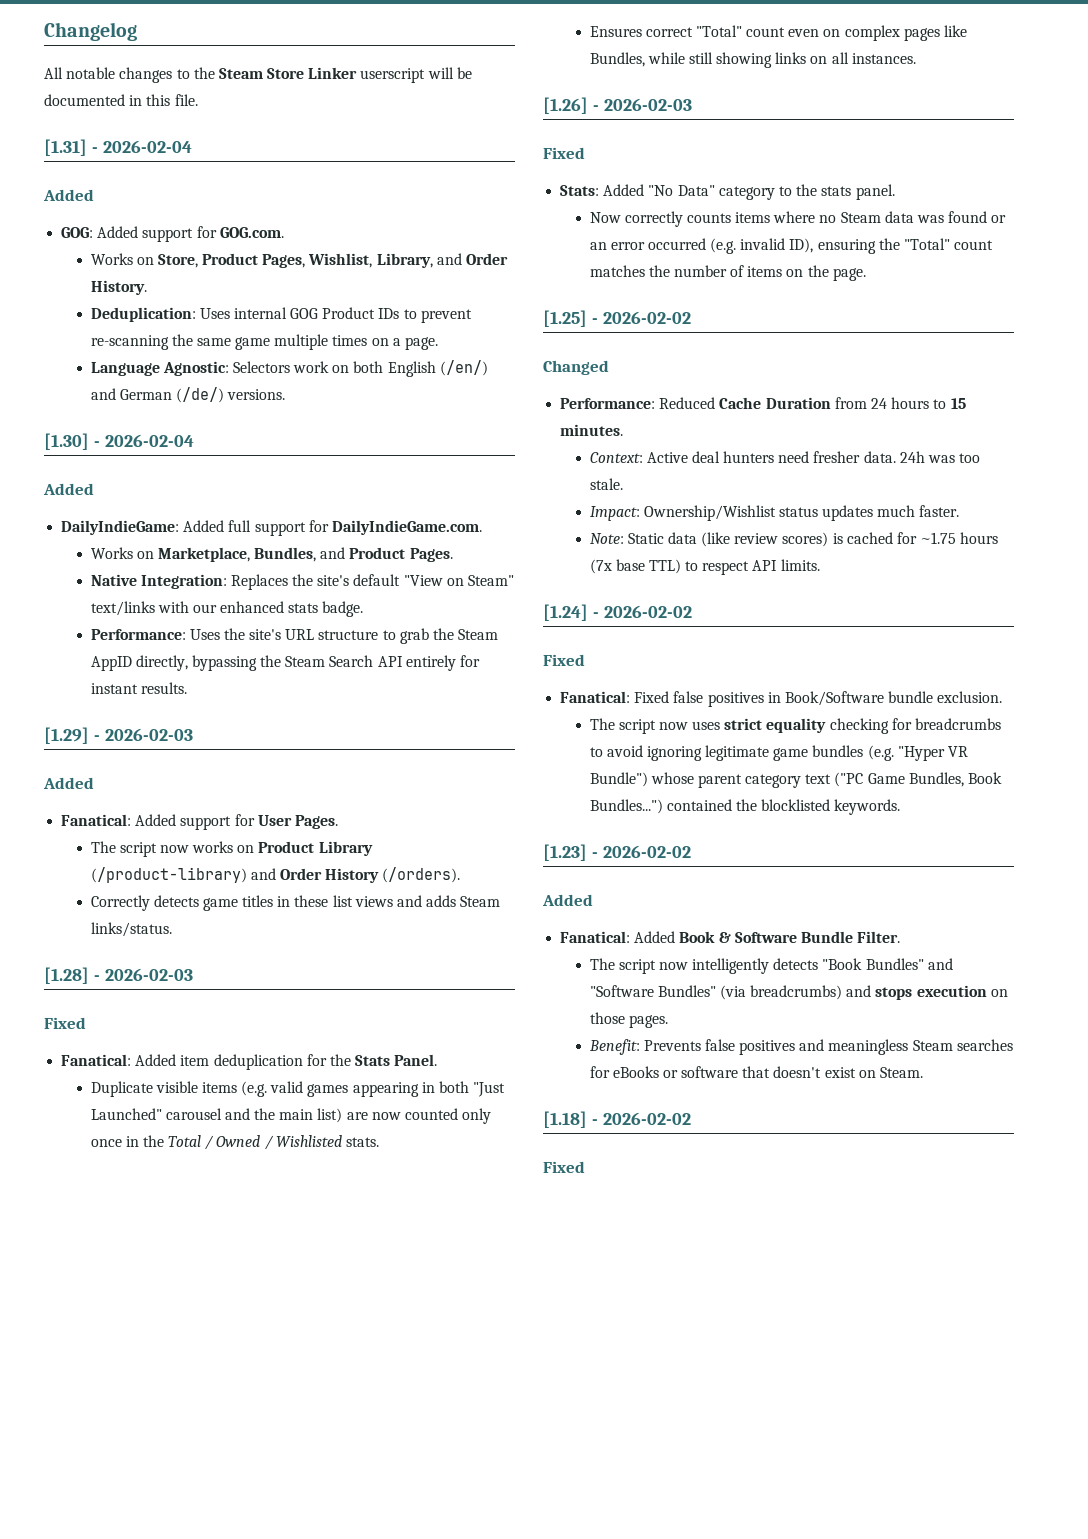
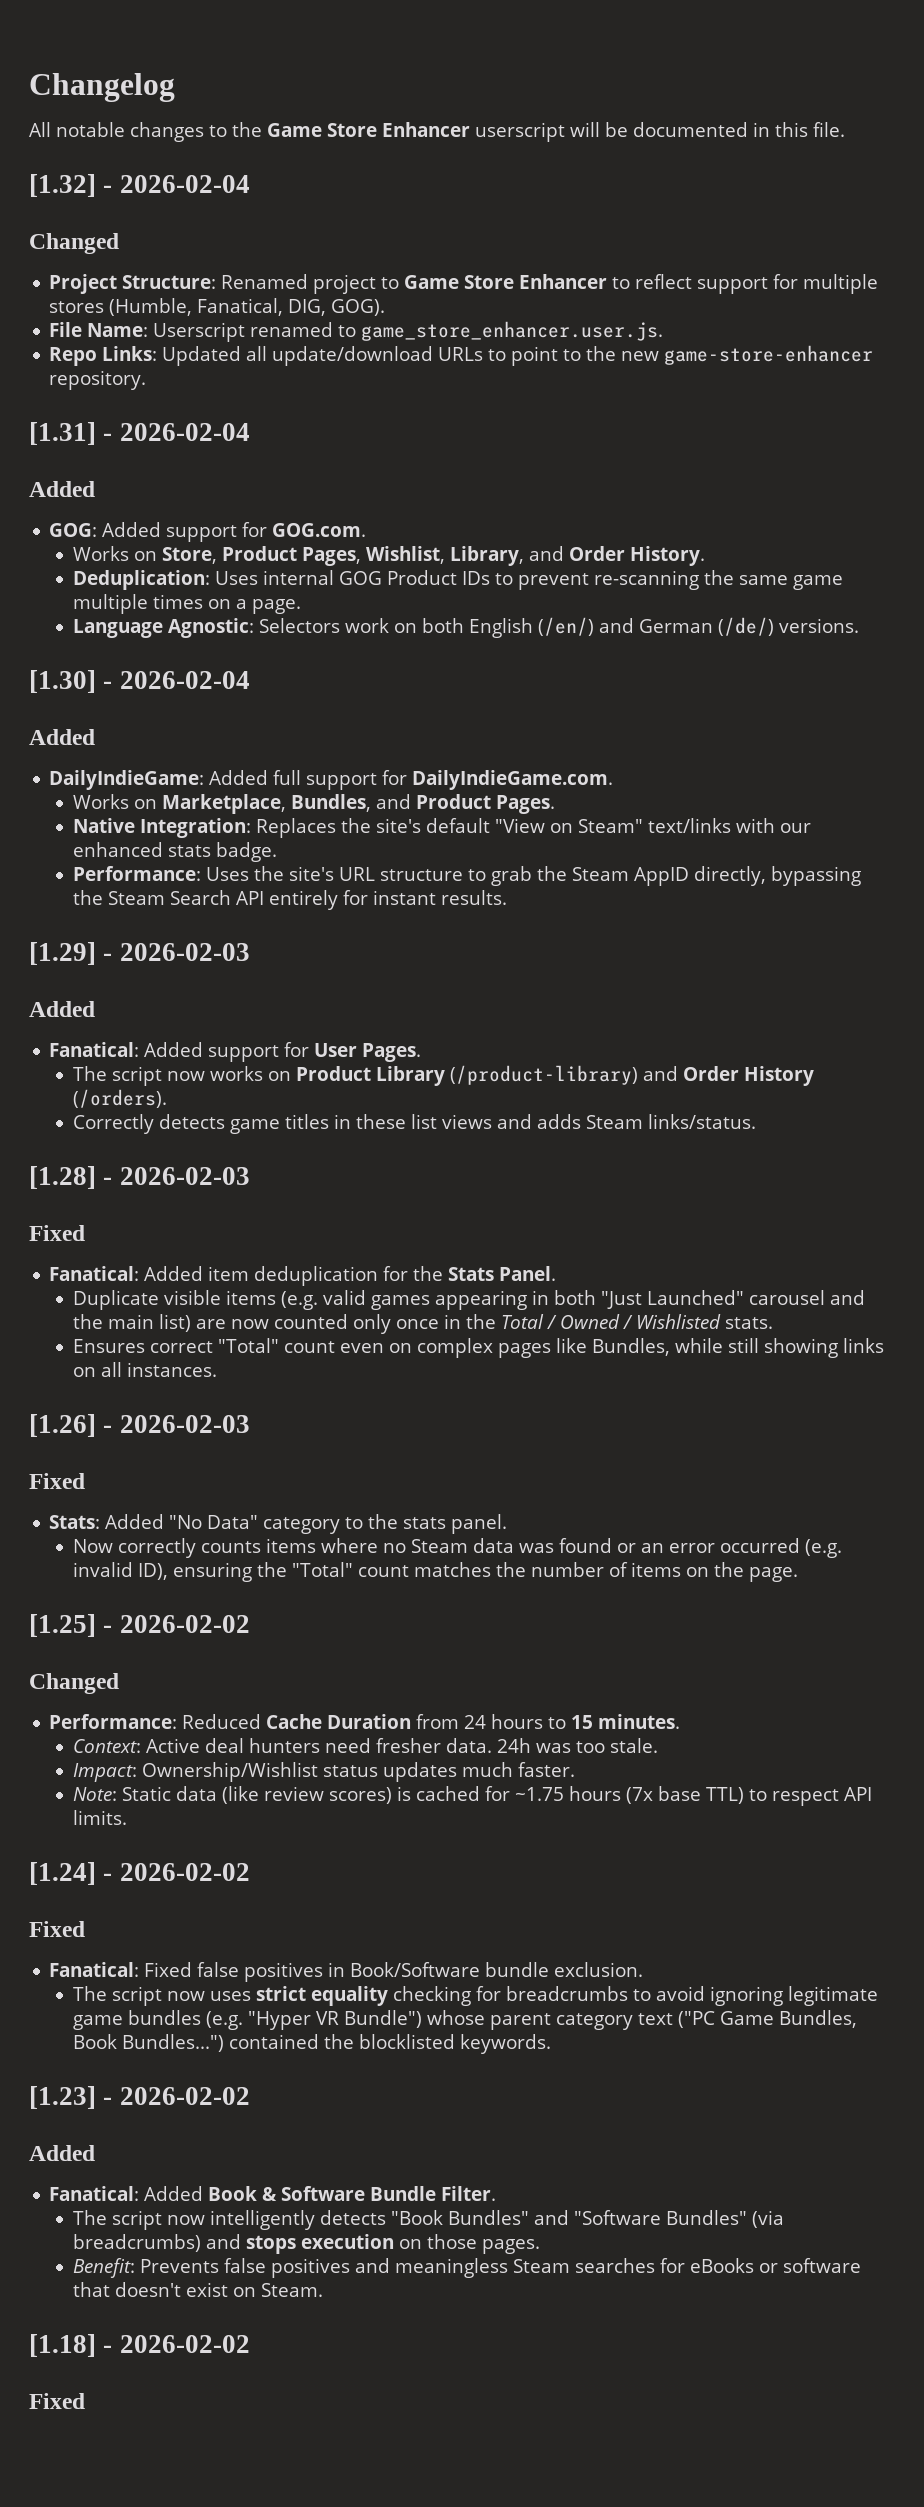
- All notable changes to the Steam Store Linker userscript will be documented in this file.
+ All notable changes to the Game Store Enhancer userscript will be documented in this file.
+ [1.32] - 2026-02-04
+ Changed
+ Project Structure: Renamed project to Game Store Enhancer to reflect support for multiple stores (Humble, Fanatical, DIG, GOG).
+ File Name: Userscript renamed to game_store_enhancer.user.js.
+ Repo Links: Updated all update/download URLs to point to the new game-store-enhancer repository.

